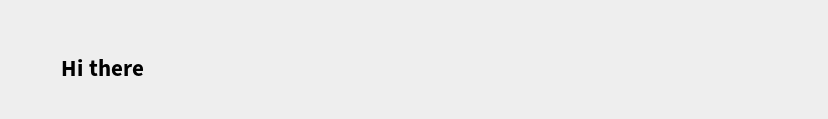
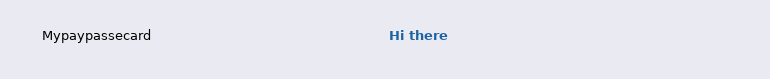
+ Mypaypassecard

